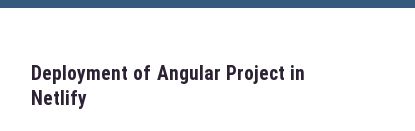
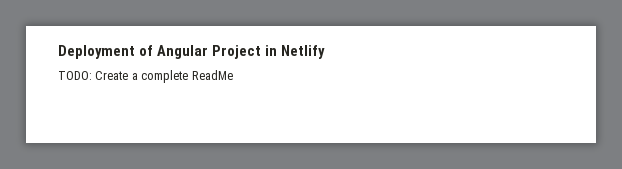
+ TODO: Create a complete ReadMe

